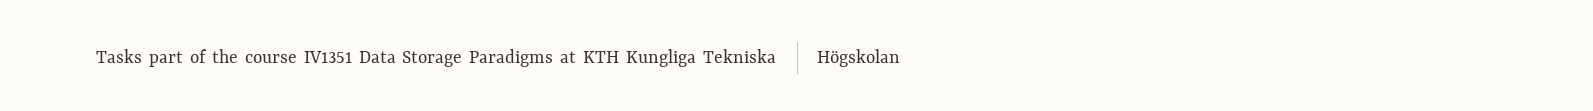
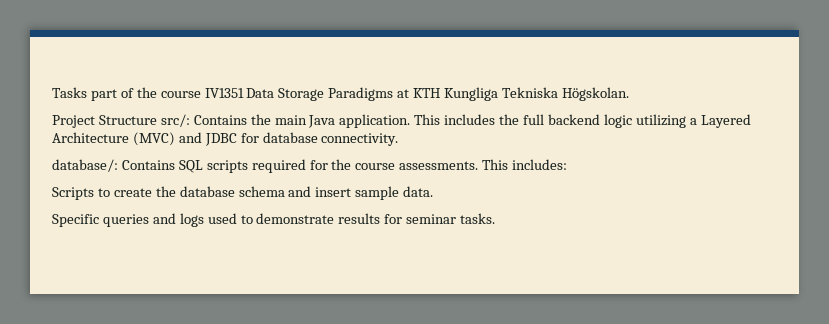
- Tasks part of the course IV1351 Data Storage Paradigms at KTH Kungliga Tekniska Högskolan
+ Tasks part of the course IV1351 Data Storage Paradigms at KTH Kungliga Tekniska Högskolan.
+ Project Structure src/: Contains the main Java application. This includes the full backend logic utilizing a Layered Architecture (MVC) and JDBC for database connectivity.
+ database/: Contains SQL scripts required for the course assessments. This includes:
+ Scripts to create the database schema and insert sample data.
+ Specific queries and logs used to demonstrate results for seminar tasks.

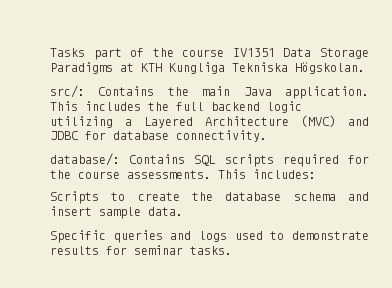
- Project Structure src/: Contains the main Java application.
+ src/: Contains the main Java application.

